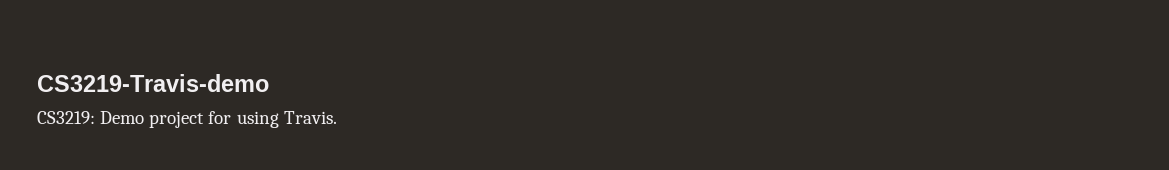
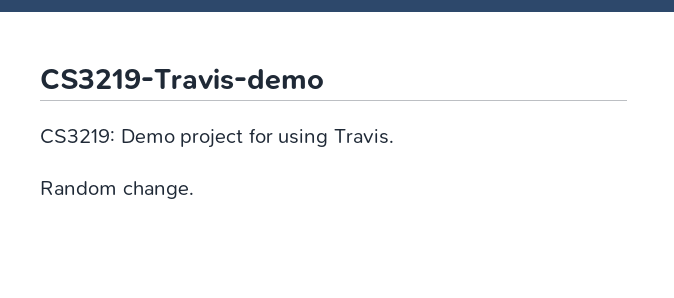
+ Random change.

